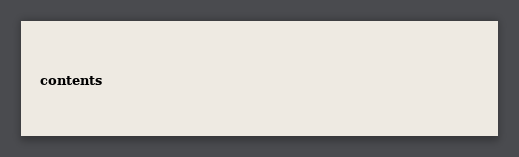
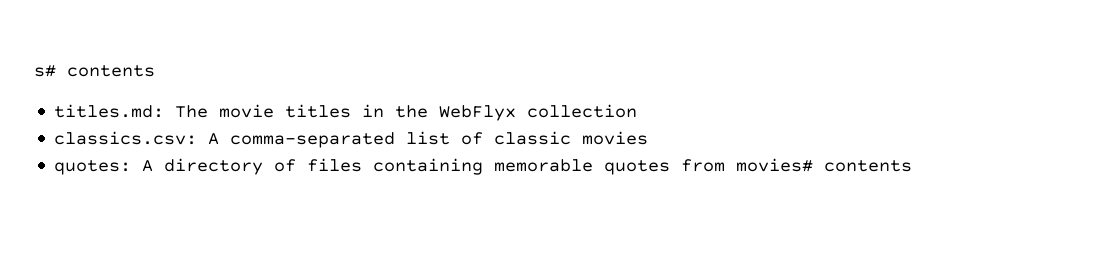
- contents
+ s# contents
+ titles.md: The movie titles in the WebFlyx collection
+ classics.csv: A comma-separated list of classic movies
+ quotes: A directory of files containing memorable quotes from movies# contents

